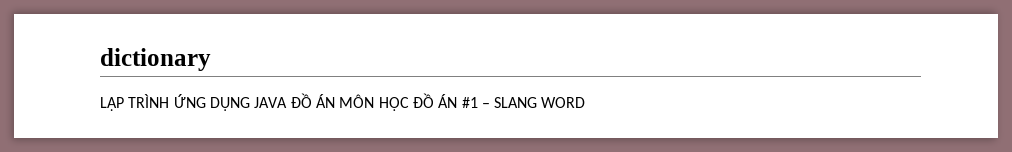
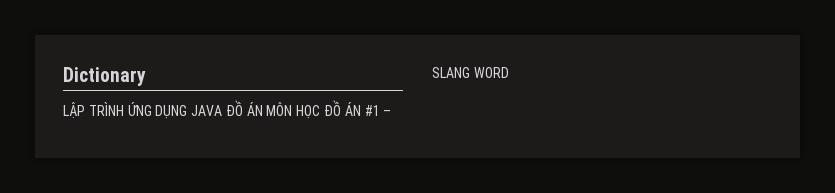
- dictionary
+ Dictionary

